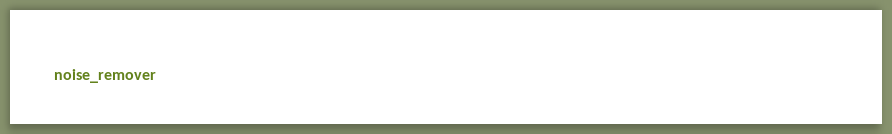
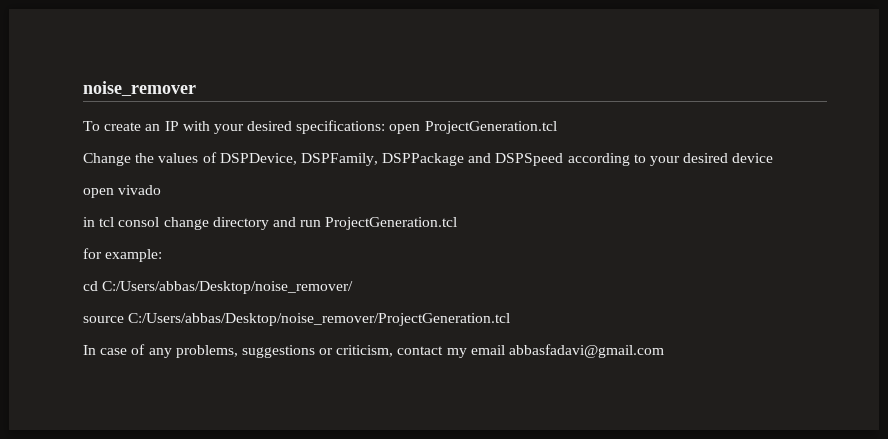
+ To create an IP with your desired specifications: open ProjectGeneration.tcl
+ Change the values of DSPDevice, DSPFamily, DSPPackage and DSPSpeed according to your desired device
+ open vivado
+ in tcl consol change directory and run ProjectGeneration.tcl
+ for example:
+ cd C:/Users/abbas/Desktop/noise_remover/
+ source C:/Users/abbas/Desktop/noise_remover/ProjectGeneration.tcl
+ In case of any problems, suggestions or criticism, contact my email abbasfadavi@gmail.com

